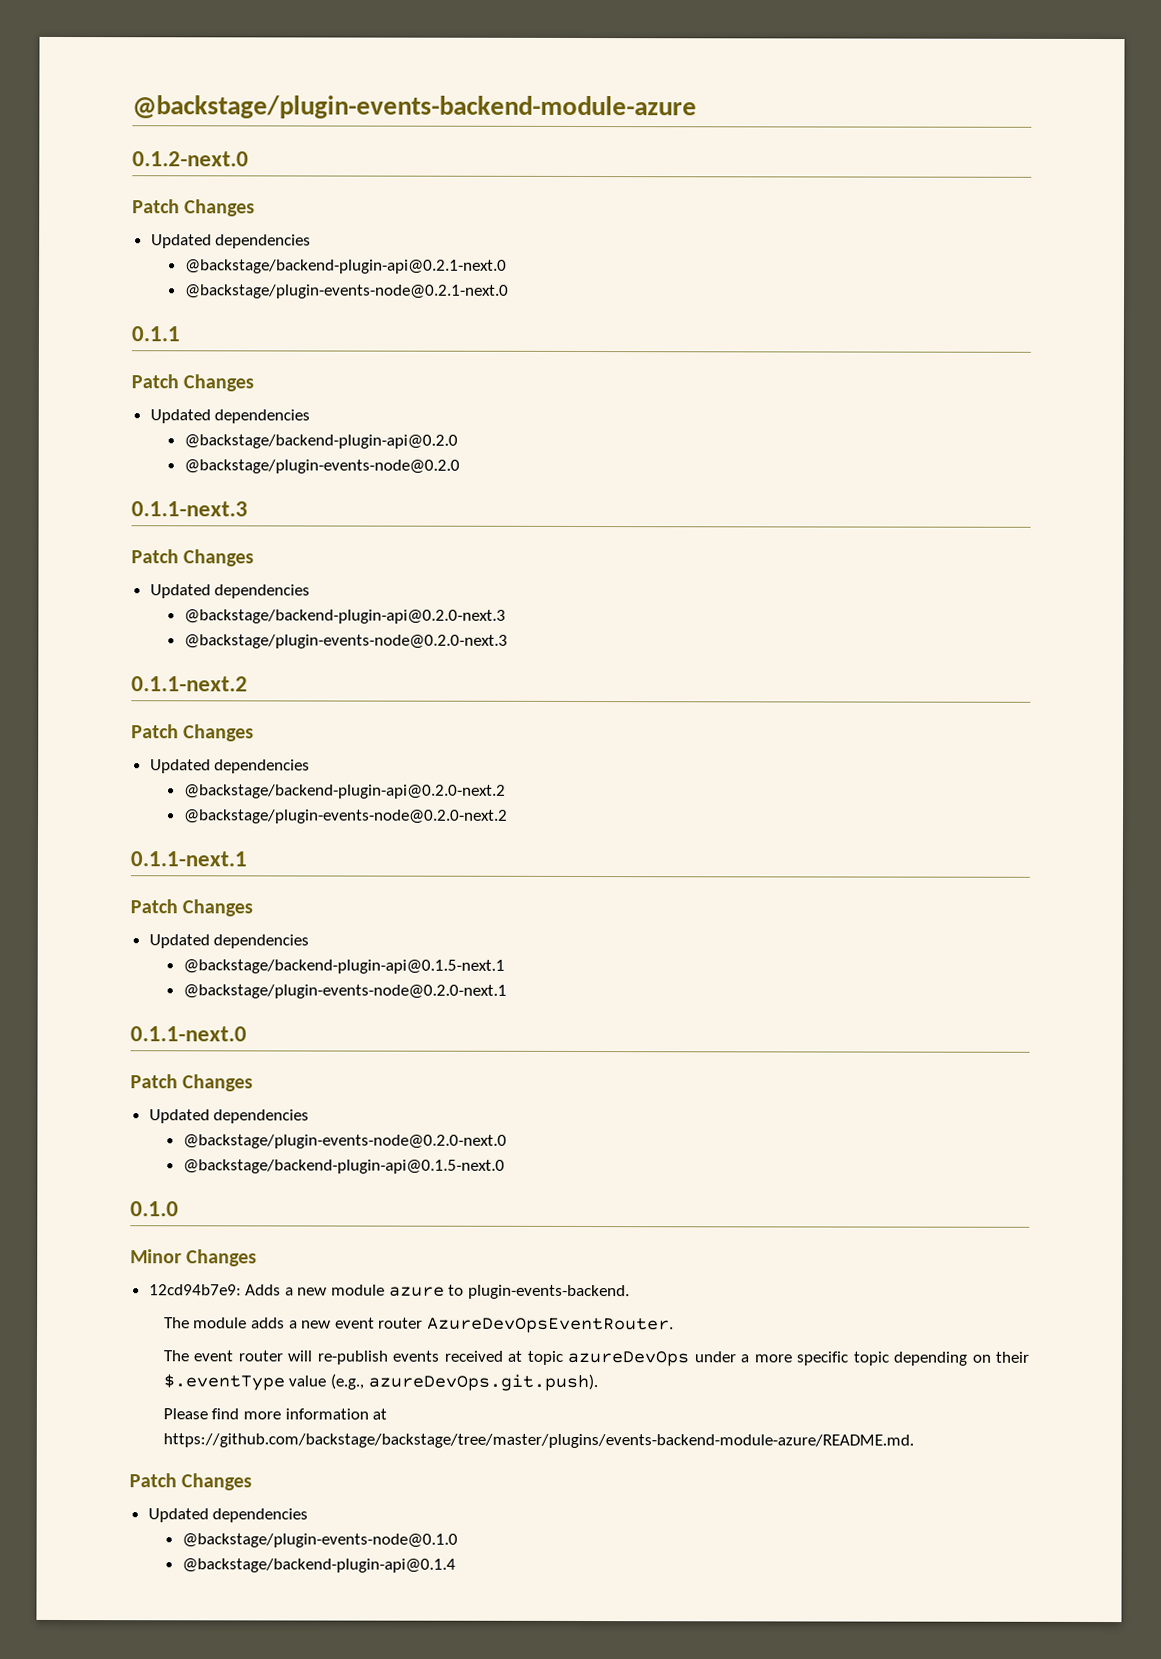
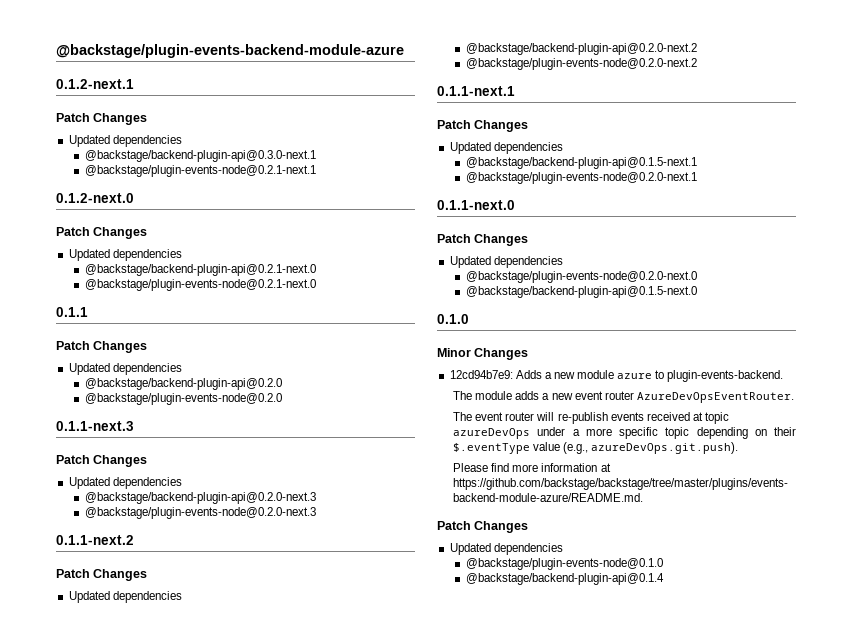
+ 0.1.2-next.1
+ Patch Changes
+ Updated dependencies
+ @backstage/backend-plugin-api@0.3.0-next.1
+ @backstage/plugin-events-node@0.2.1-next.1

